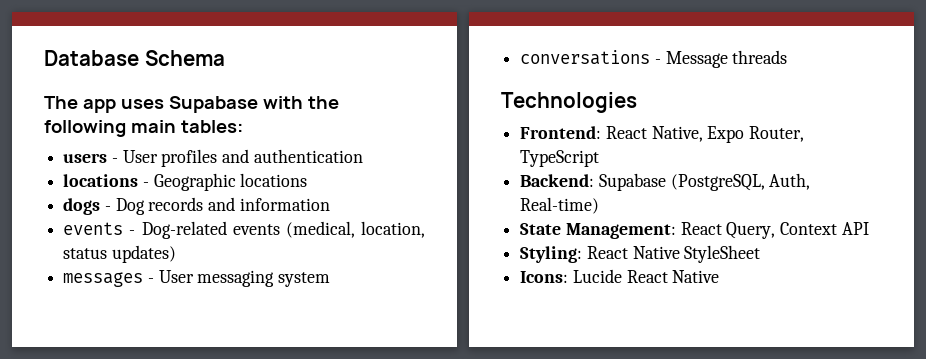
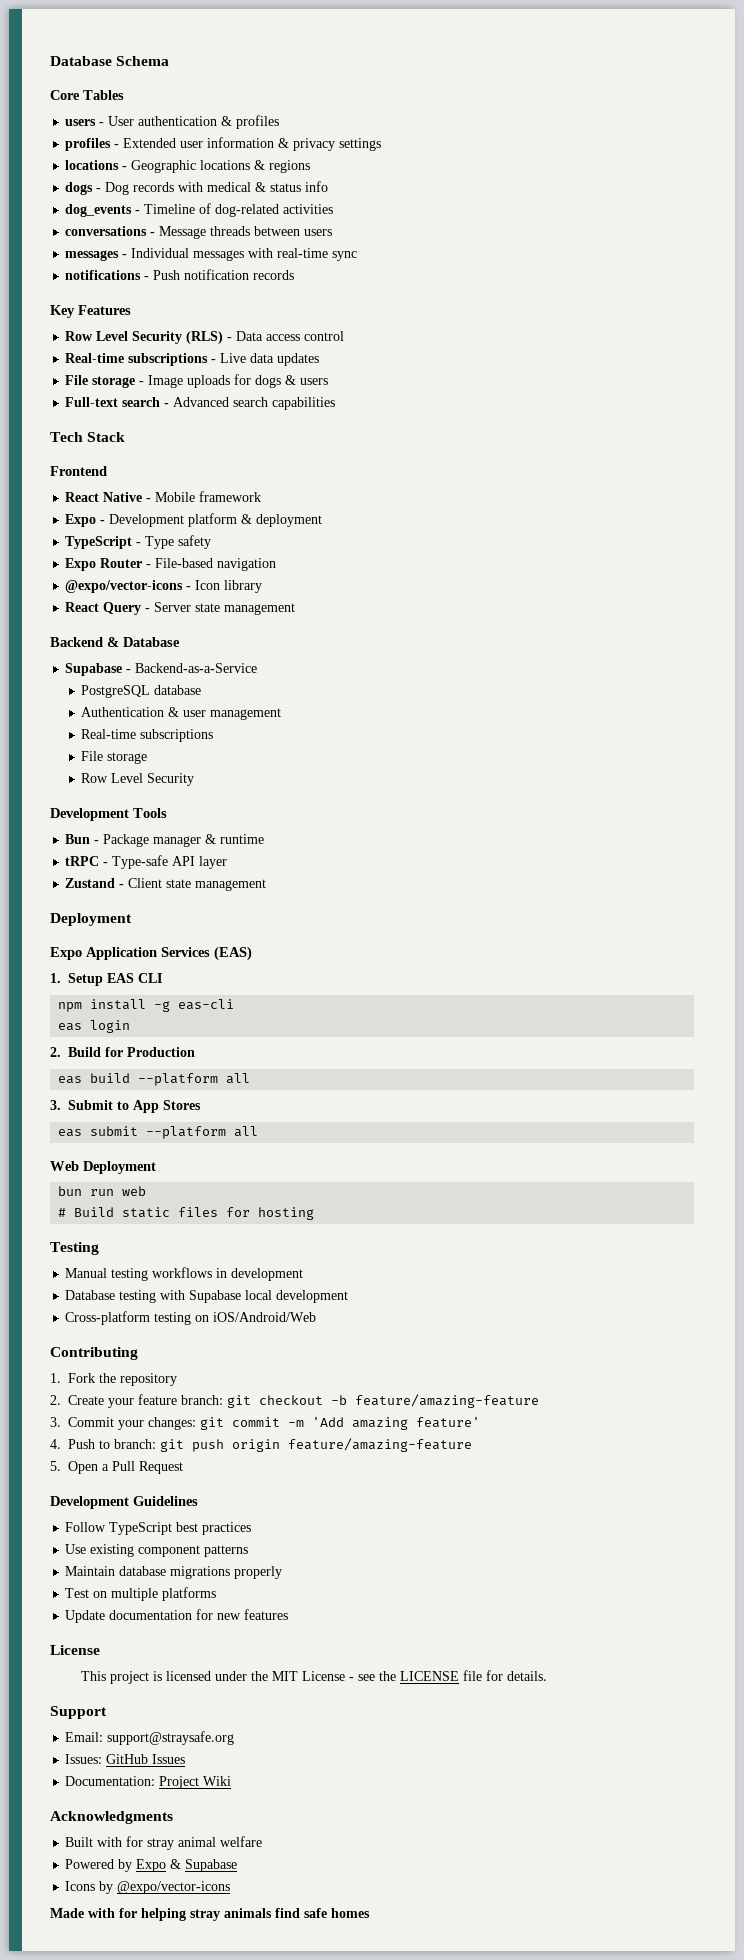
- The app uses Supabase with the following main tables:
+ Core Tables
- users - User profiles and authentication
+ users - User authentication & profiles
+ profiles - Extended user information & privacy settings
- locations - Geographic locations
+ locations - Geographic locations & regions
- dogs - Dog records and information
- events - Dog-related events (medical, location, status updates)
- messages - User messaging system
- conversations - Message threads
- Technologies
- Frontend: React Native, Expo Router, TypeScript
- Backend: Supabase (PostgreSQL, Auth, Real-time)
- State Management: React Query, Context API
- Styling: React Native StyleSheet
- Icons: Lucide React Native
+ dogs - Dog records with medical & status info
+ dog_events - Timeline of dog-related activities
+ conversations - Message threads between users
+ messages - Individual messages with real-time sync
+ notifications - Push notification records
+ Key Features
+ Row Level Security (RLS) - Data access control
+ Real-time subscriptions - Live data updates
+ File storage - Image uploads for dogs & users
+ Full-text search - Advanced search capabilities
+ Tech Stack
+ Frontend
+ React Native - Mobile framework
+ Expo - Development platform & deployment
+ TypeScript - Type safety
+ Expo Router - File-based navigation
+ @expo/vector-icons - Icon library
+ React Query - Server state management
+ Backend & Database
+ Supabase - Backend-as-a-Service
+ PostgreSQL database
+ Authentication & user management
+ Real-time subscriptions
+ File storage
+ Row Level Security
+ Development Tools
+ Bun - Package manager & runtime
+ tRPC - Type-safe API layer
+ Zustand - Client state management
+ Deployment
+ Expo Application Services (EAS)
+ 1. Setup EAS CLI
+ npm install -g eas-cli
+ eas login
+ 2. Build for Production
+ eas build --platform all
+ 3. Submit to App Stores
+ eas submit --platform all
+ Web Deployment
+ bun run web
+ # Build static files for hosting
+ Testing
+ Manual testing workflows in development
+ Database testing with Supabase local development
+ Cross-platform testing on iOS/Android/Web
+ Contributing
+ 1. Fork the repository
+ 2. Create your feature branch: git checkout -b feature/amazing-feature
+ 3. Commit your changes: git commit -m 'Add amazing feature'
+ 4. Push to branch: git push origin feature/amazing-feature
+ 5. Open a Pull Request
+ Development Guidelines
+ Follow TypeScript best practices
+ Use existing component patterns
+ Maintain database migrations properly
+ Test on multiple platforms
+ Update documentation for new features
+ License
+ This project is licensed under the MIT License - see the LICENSE file for details.
+ Support
+ Email: support@straysafe.org
+ Issues: GitHub Issues
+ Documentation: Project Wiki
+ Acknowledgments
+ Built with for stray animal welfare
+ Powered by Expo & Supabase
+ Icons by @expo/vector-icons
+ Made with for helping stray animals find safe homes

